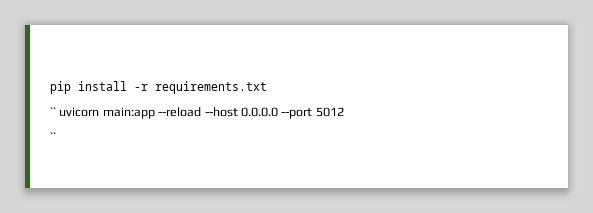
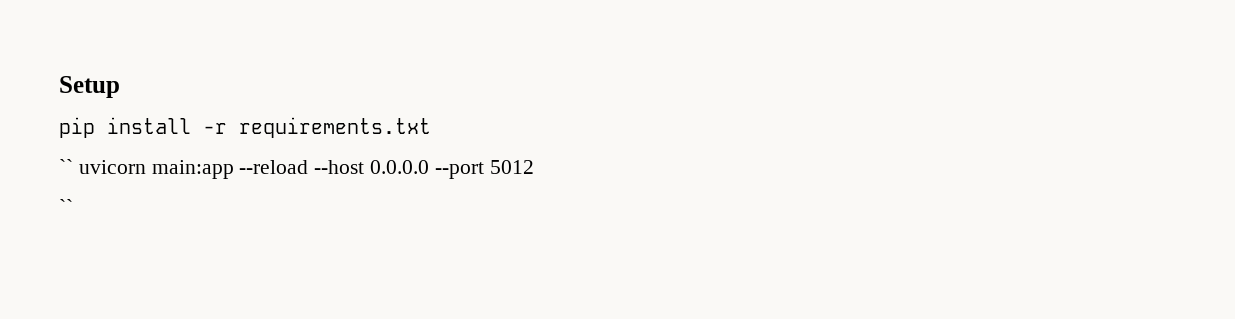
+ Setup

